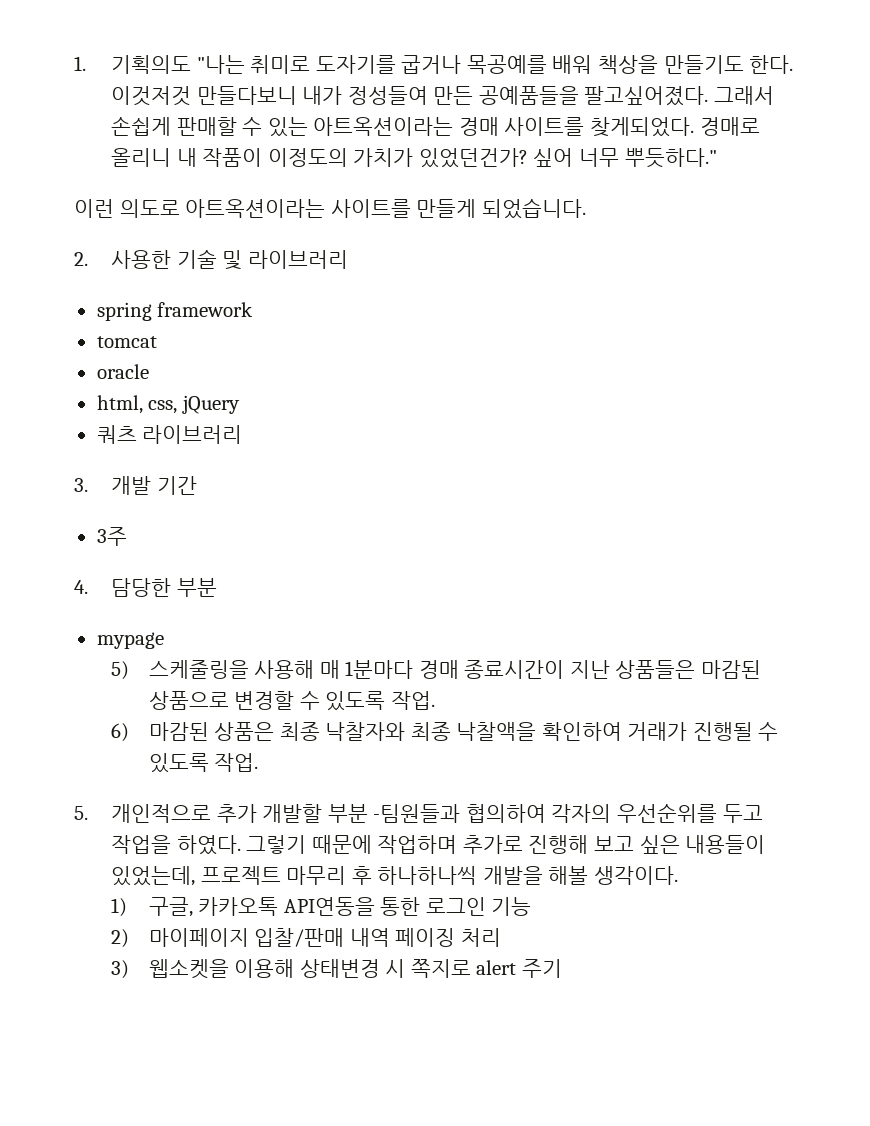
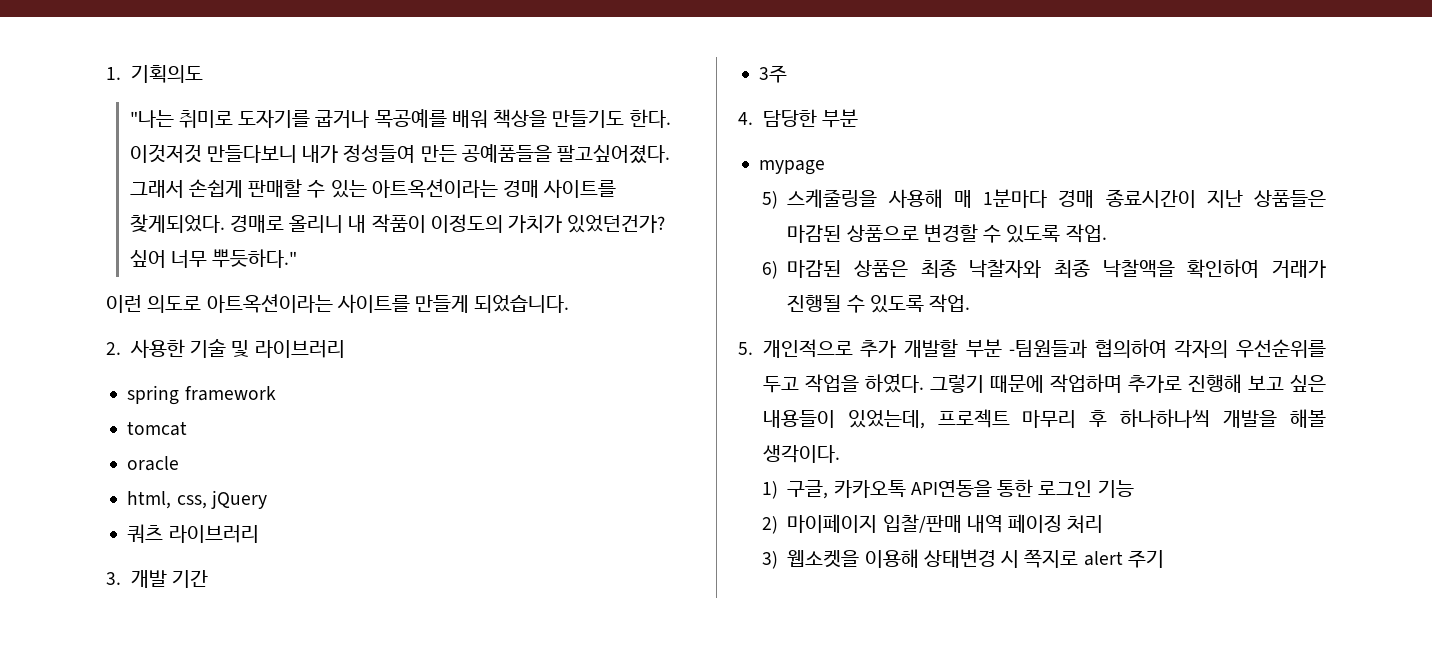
- 1. 기획의도 "나는 취미로 도자기를 굽거나 목공예를 배워 책상을 만들기도 한다.
+ 1. 기획의도
+ "나는 취미로 도자기를 굽거나 목공예를 배워 책상을 만들기도 한다.

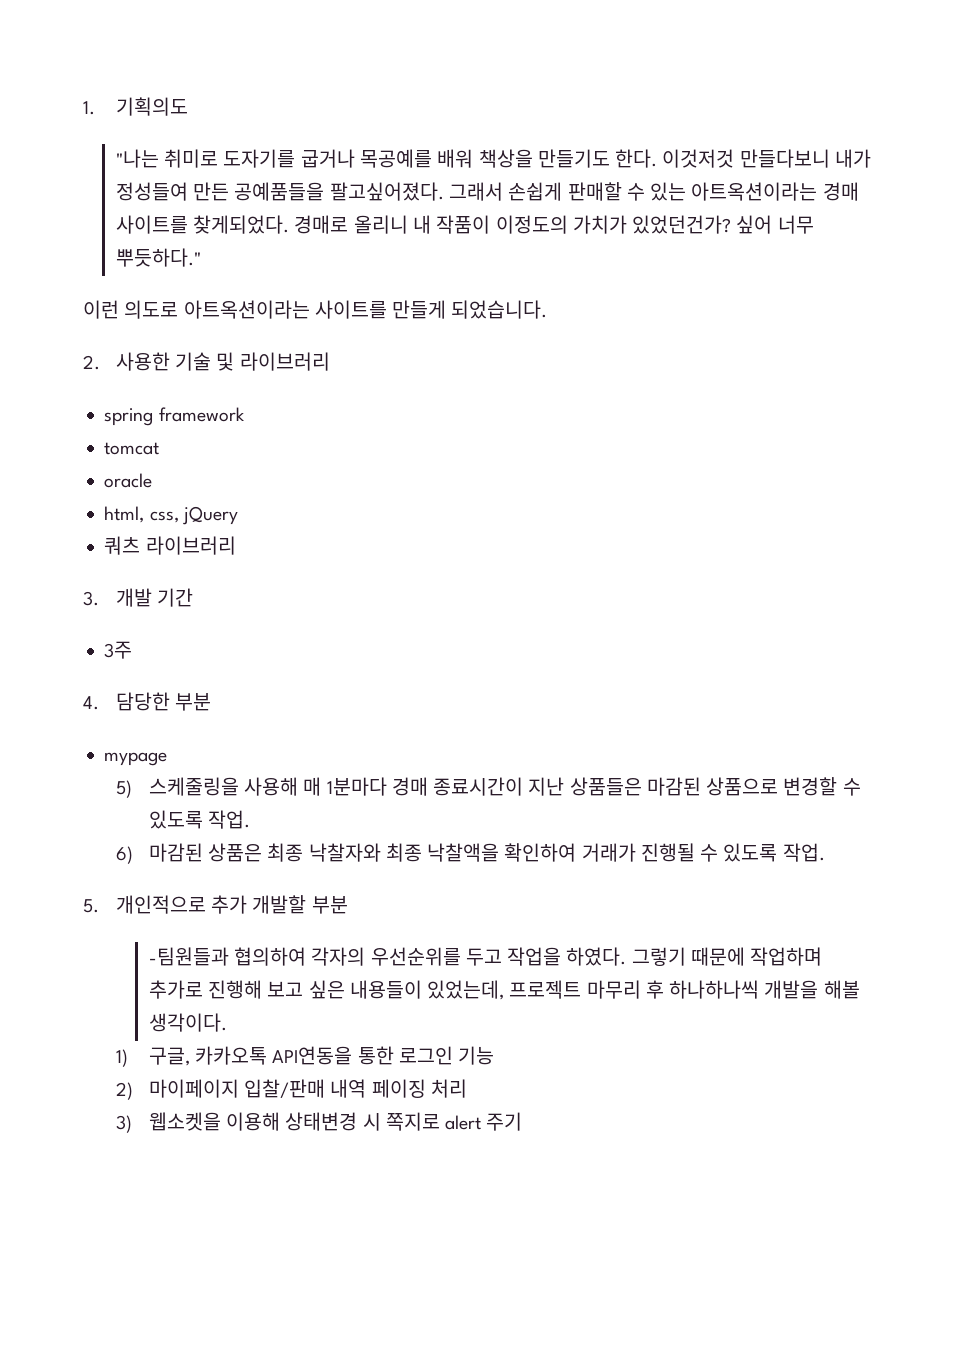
- 5. 개인적으로 추가 개발할 부분 -팀원들과 협의하여 각자의 우선순위를 두고 작업을 하였다.
+ 5. 개인적으로 추가 개발할 부분
+ -팀원들과 협의하여 각자의 우선순위를 두고 작업을 하였다.

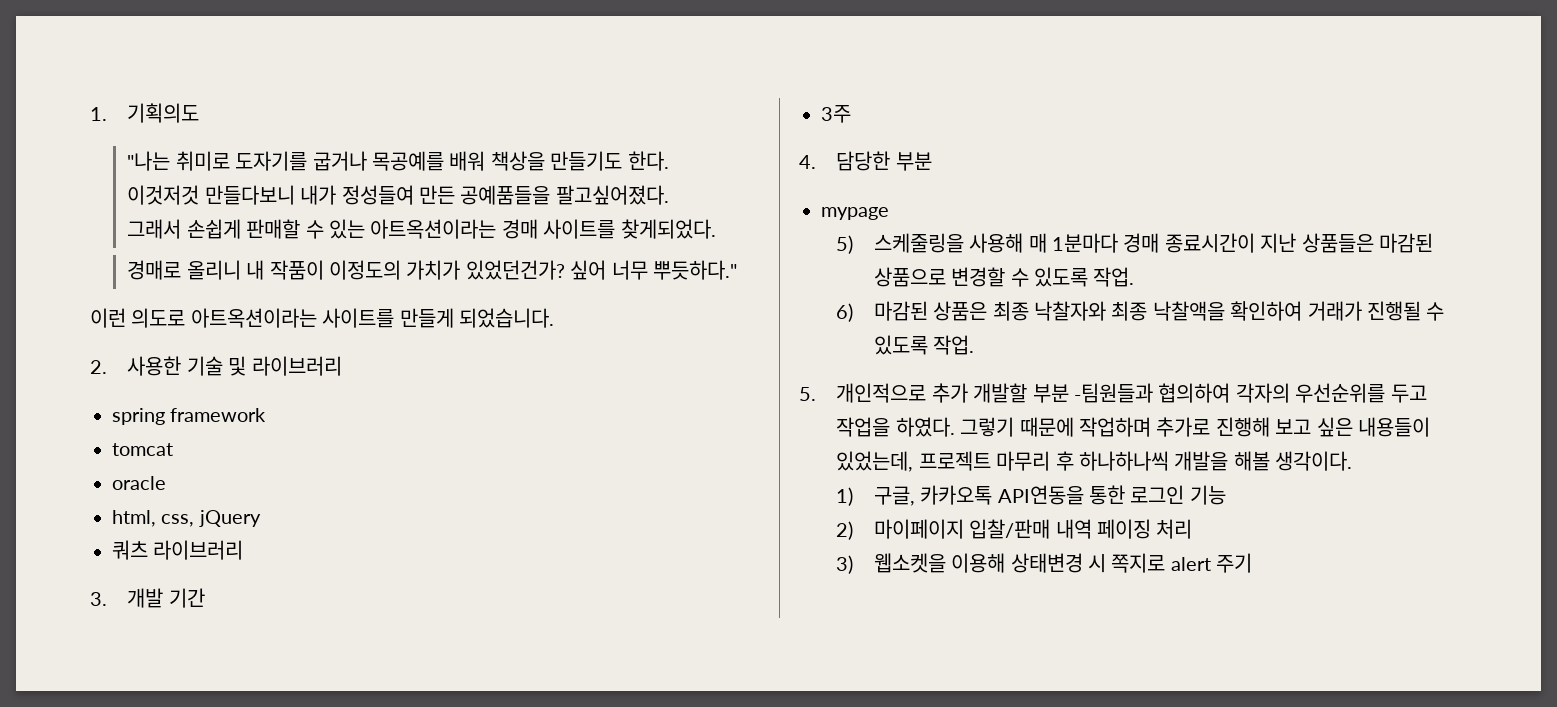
- "나는 취미로 도자기를 굽거나 목공예를 배워 책상을 만들기도 한다. 이것저것 만들다보니 내가 정성들여 만든 공예품들을 팔고싶어졌다. 그래서 손쉽게 판매할 수 있는 아트옥션이라는 경매 사이트를 찾게되었다. 경매로 올리니 내 작품이 이정도의 가치가 있었던건가?
+ "나는 취미로 도자기를 굽거나 목공예를 배워 책상을 만들기도 한다.
+ 이것저것 만들다보니 내가 정성들여 만든 공예품들을 팔고싶어졌다.
+ 그래서 손쉽게 판매할 수 있는 아트옥션이라는 경매 사이트를 찾게되었다.
+ 경매로 올리니 내 작품이 이정도의 가치가 있었던건가?
- 5. 개인적으로 추가 개발할 부분
- -팀원들과 협의하여 각자의 우선순위를 두고 작업을 하였다.
+ 5. 개인적으로 추가 개발할 부분 -팀원들과 협의하여 각자의 우선순위를 두고 작업을 하였다.

